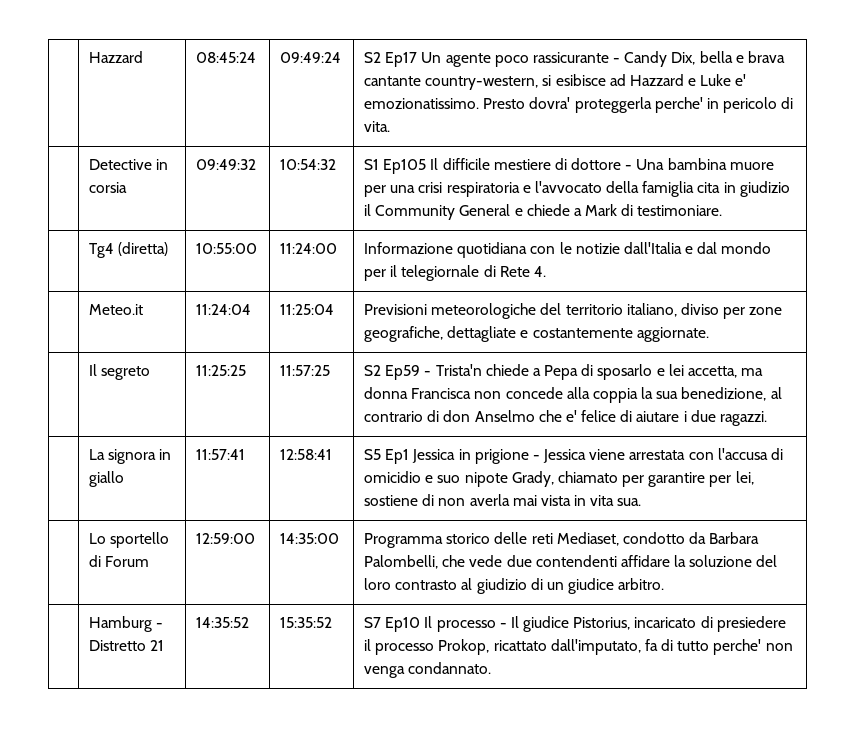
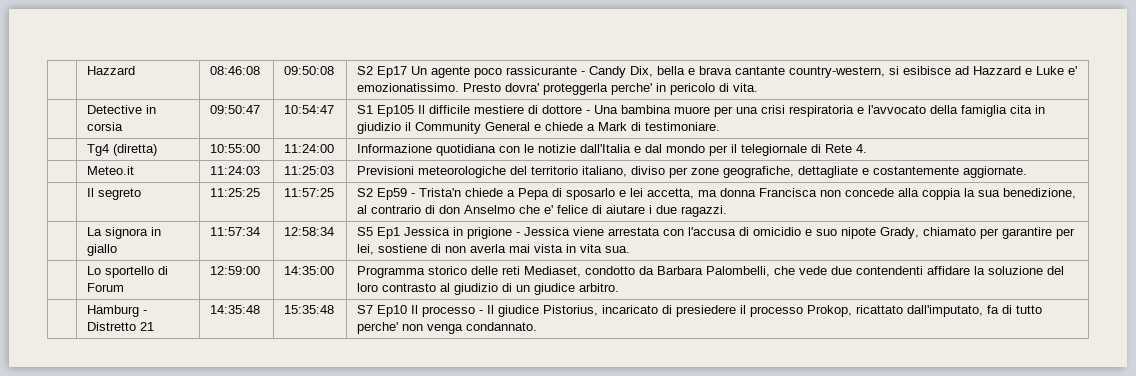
- | Hazzard | 08:45:24 | 09:49:24 | S2 Ep17 Un agente poco rassicurante - Candy Dix, bella e brava cantante country-western, si esibisce ad Hazzard e Luke e' emozionatissimo. Presto dovra' proteggerla perche' in pericolo di vita.
+ | Hazzard | 08:46:08 | 09:50:08 | S2 Ep17 Un agente poco rassicurante - Candy Dix, bella e brava cantante country-western, si esibisce ad Hazzard e Luke e' emozionatissimo. Presto dovra' proteggerla perche' in pericolo di vita.
- | Detective in corsia | 09:49:32 | 10:54:32 | S1 Ep105 Il difficile mestiere di dottore - Una bambina muore per una crisi respiratoria e l'avvocato della famiglia cita in giudizio il Community General e chiede a Mark di testimoniare.
+ | Detective in corsia | 09:50:47 | 10:54:47 | S1 Ep105 Il difficile mestiere di dottore - Una bambina muore per una crisi respiratoria e l'avvocato della famiglia cita in giudizio il Community General e chiede a Mark di testimoniare.
- | Meteo.it | 11:24:04 | 11:25:04 | Previsioni meteorologiche del territorio italiano, diviso per zone geografiche, dettagliate e costantemente aggiornate.
+ | Meteo.it | 11:24:03 | 11:25:03 | Previsioni meteorologiche del territorio italiano, diviso per zone geografiche, dettagliate e costantemente aggiornate.
- | La signora in giallo | 11:57:41 | 12:58:41 | S5 Ep1 Jessica in prigione - Jessica viene arrestata con l'accusa di omicidio e suo nipote Grady, chiamato per garantire per lei, sostiene di non averla mai vista in vita sua.
+ | La signora in giallo | 11:57:34 | 12:58:34 | S5 Ep1 Jessica in prigione - Jessica viene arrestata con l'accusa di omicidio e suo nipote Grady, chiamato per garantire per lei, sostiene di non averla mai vista in vita sua.
- | Hamburg - Distretto 21 | 14:35:52 | 15:35:52 | S7 Ep10 Il processo - Il giudice Pistorius, incaricato di presiedere il processo Prokop, ricattato dall'imputato, fa di tutto perche' non venga condannato.
+ | Hamburg - Distretto 21 | 14:35:48 | 15:35:48 | S7 Ep10 Il processo - Il giudice Pistorius, incaricato di presiedere il processo Prokop, ricattato dall'imputato, fa di tutto perche' non venga condannato.

